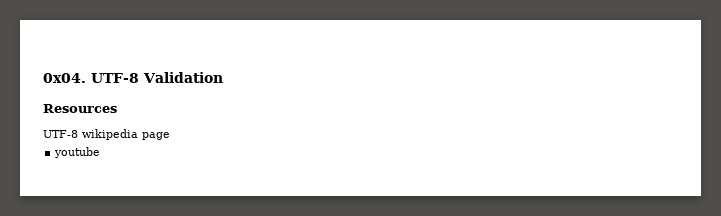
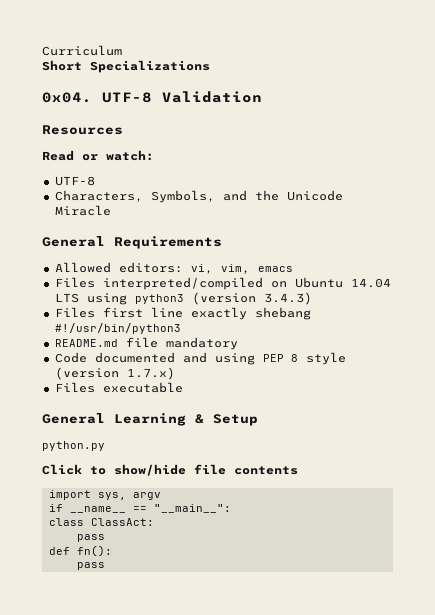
+ Curriculum
+ Short Specializations
- UTF-8 wikipedia page
- youtube
+ Read or watch:
+ UTF-8
+ Characters, Symbols, and the Unicode Miracle
+ General Requirements
+ Allowed editors: vi, vim, emacs
+ Files interpreted/compiled on Ubuntu 14.04 LTS using python3 (version 3.4.3)
+ Files first line exactly shebang #!/usr/bin/python3
+ README.md file mandatory
+ Code documented and using PEP 8 style (version 1.7.x)
+ Files executable
+ General Learning & Setup
+ python.py
+ Click to show/hide file contents
+ import sys, argv
+ if __name__ == "__main__":
+ class ClassAct:
+ pass
+ def fn():
+ pass

